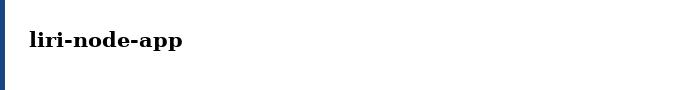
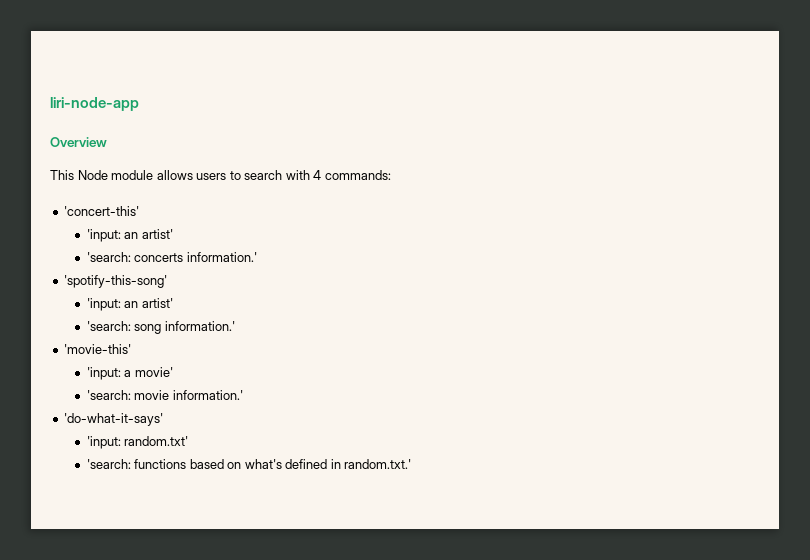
+ Overview
+ This Node module allows users to search with 4 commands:
+ 'concert-this'
+ 'input: an artist'
+ 'search: concerts information.'
+ 'spotify-this-song'
+ 'input: an artist'
+ 'search: song information.'
+ 'movie-this'
+ 'input: a movie'
+ 'search: movie information.'
+ 'do-what-it-says'
+ 'input: random.txt'
+ 'search: functions based on what's defined in random.txt.'

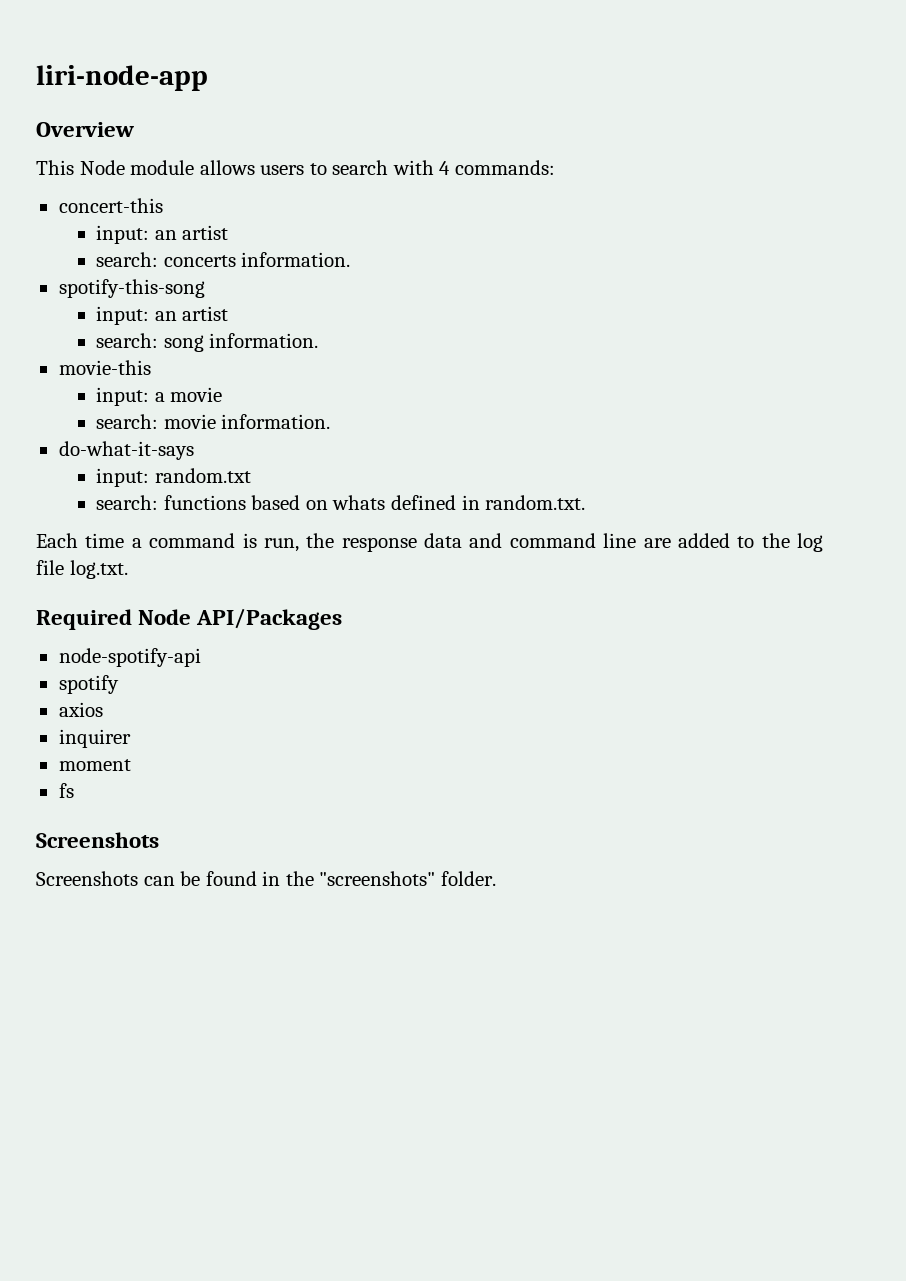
- 'concert-this'
- 'input: an artist'
- 'search: concerts information.'
- 'spotify-this-song'
- 'input: an artist'
- 'search: song information.'
- 'movie-this'
- 'input: a movie'
- 'search: movie information.'
- 'do-what-it-says'
- 'input: random.txt'
- 'search: functions based on what's defined in random.txt.'
+ concert-this
+ input: an artist
+ search: concerts information.
+ spotify-this-song
+ input: an artist
+ search: song information.
+ movie-this
+ input: a movie
+ search: movie information.
+ do-what-it-says
+ input: random.txt
+ search: functions based on whats defined in random.txt.
+ Each time a command is run, the response data and command line are added to the log file log.txt.
+ Required Node API/Packages
+ node-spotify-api
+ spotify
+ axios
+ inquirer
+ moment
+ fs
+ Screenshots
+ Screenshots can be found in the "screenshots" folder.

